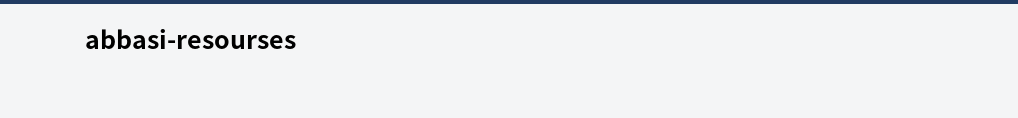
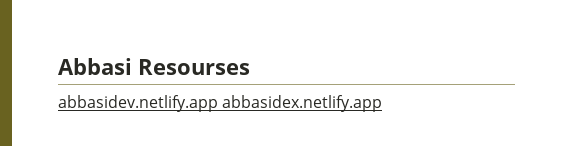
- abbasi-resourses
+ Abbasi Resourses
+ abbasidev.netlify.app abbasidex.netlify.app

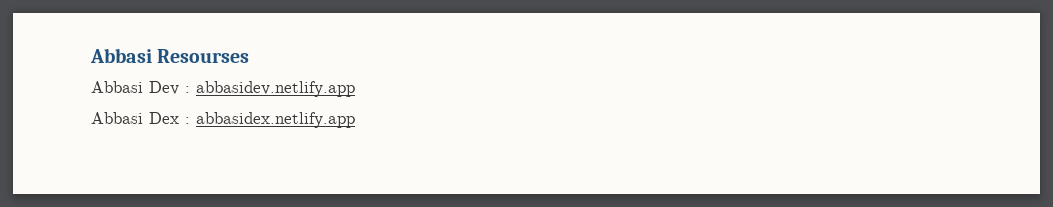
- abbasidev.netlify.app abbasidex.netlify.app
+ Abbasi Dev : abbasidev.netlify.app
+ Abbasi Dex : abbasidex.netlify.app

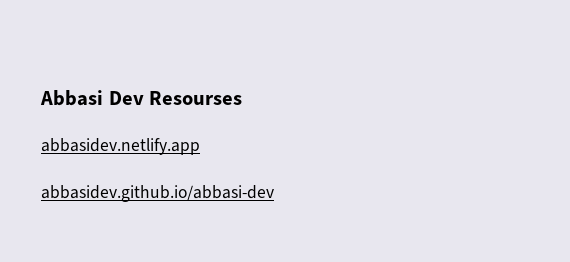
- Abbasi Resourses
+ Abbasi Dev Resourses
- Abbasi Dev : abbasidev.netlify.app
- Abbasi Dex : abbasidex.netlify.app
+ abbasidev.netlify.app
+ abbasidev.github.io/abbasi-dev

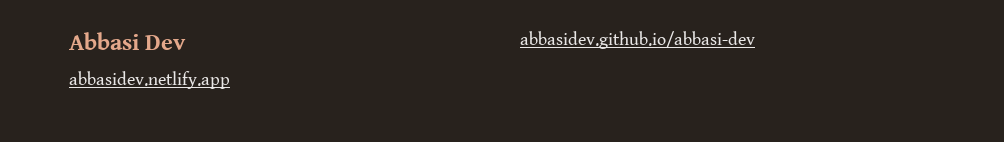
- Abbasi Dev Resourses
+ Abbasi Dev

